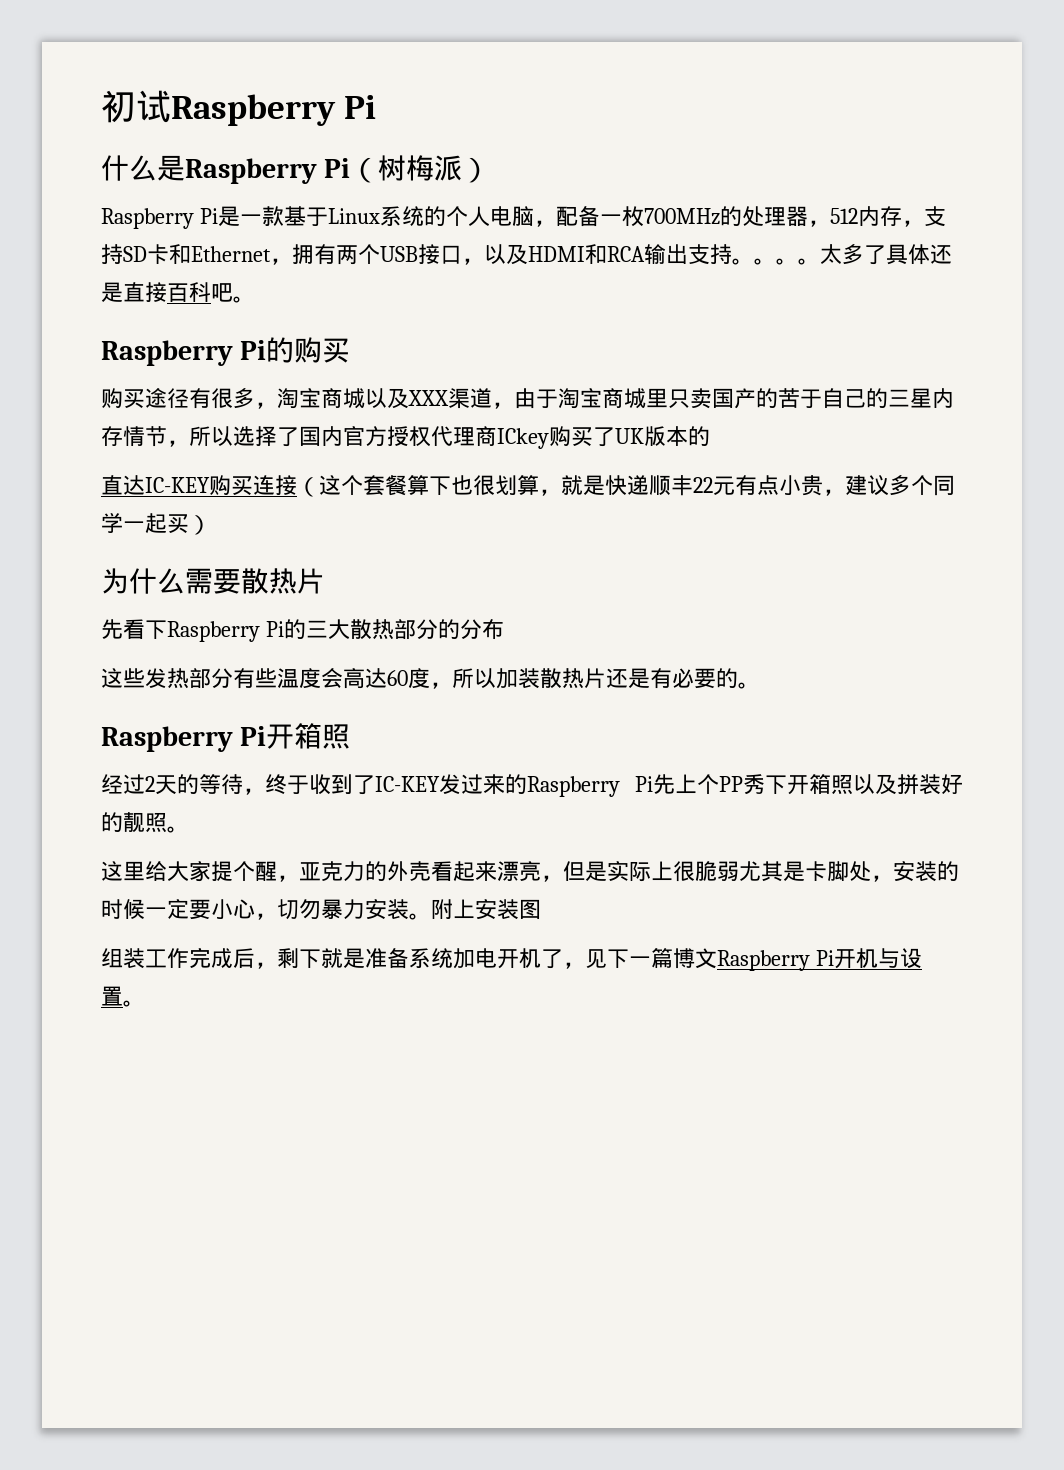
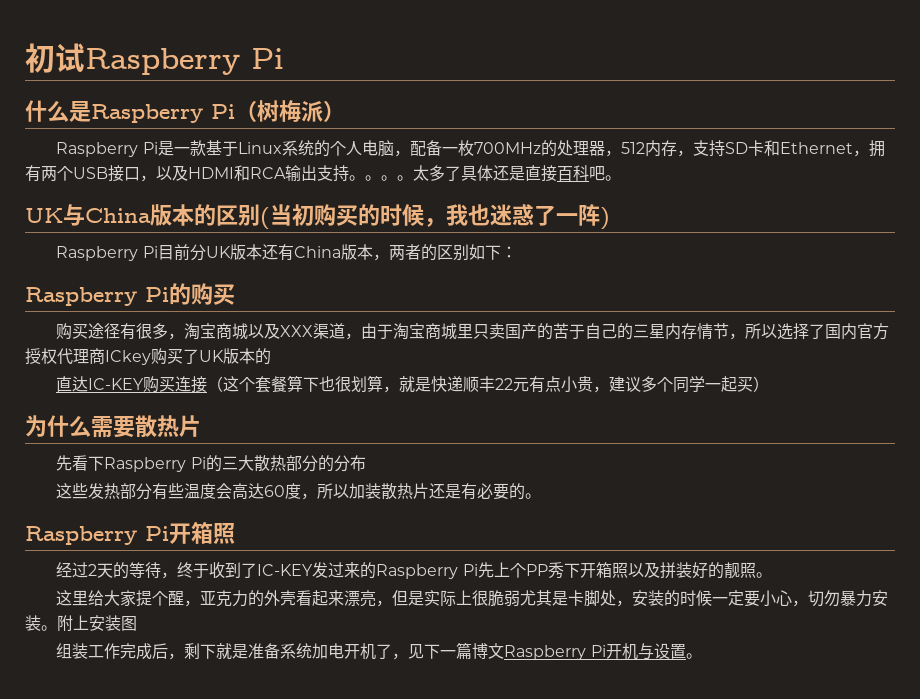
+ UK与China版本的区别(当初购买的时候，我也迷惑了一阵)
+ Raspberry Pi目前分UK版本还有China版本，两者的区别如下：

